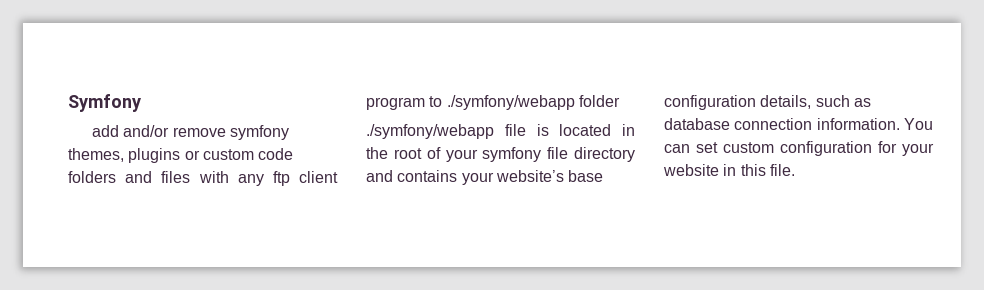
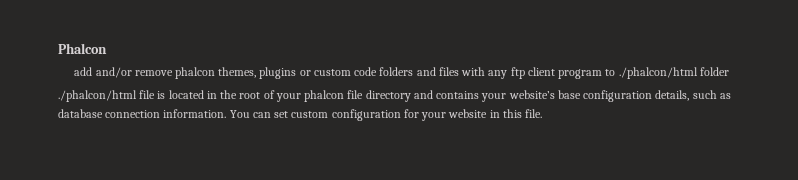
- Symfony
+ Phalcon
- add and/or remove symfony themes, plugins or custom code folders and files with any ftp client program to ./symfony/webapp folder
+ add and/or remove phalcon themes, plugins or custom code folders and files with any ftp client program to ./phalcon/html folder
- ./symfony/webapp file is located in the root of your symfony file directory and contains your website’s base configuration details, such as database connection information.
+ ./phalcon/html file is located in the root of your phalcon file directory and contains your website’s base configuration details, such as database connection information.

